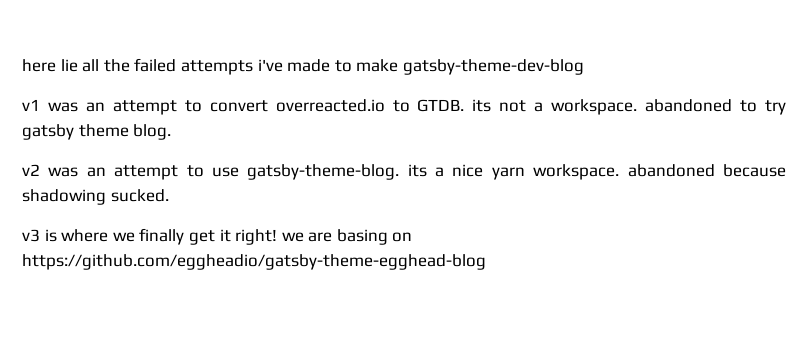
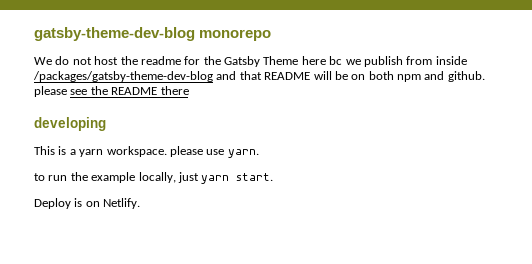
- here lie all the failed attempts i've made to make gatsby-theme-dev-blog
- v1 was an attempt to convert overreacted.io to GTDB. its not a workspace. abandoned to try gatsby theme blog.
- v2 was an attempt to use gatsby-theme-blog. its a nice yarn workspace. abandoned because shadowing sucked.
- v3 is where we finally get it right! we are basing on https://github.com/eggheadio/gatsby-theme-egghead-blog
+ gatsby-theme-dev-blog monorepo
+ We do not host the readme for the Gatsby Theme here bc we publish from inside /packages/gatsby-theme-dev-blog and that README will be on both npm and github. please see the README there
+ developing
+ This is a yarn workspace. please use yarn.
+ to run the example locally, just yarn start.
+ Deploy is on Netlify.

